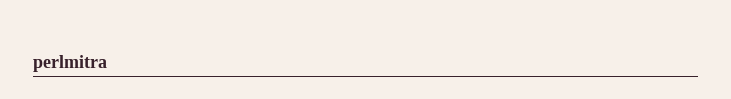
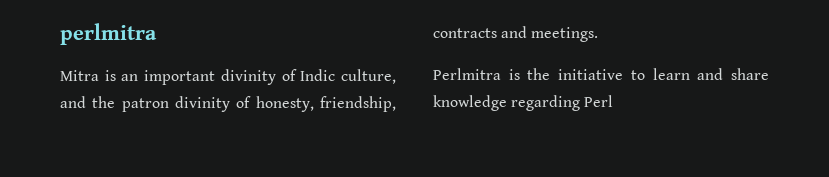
+ Mitra is an important divinity of Indic culture, and the patron divinity of honesty, friendship, contracts and meetings.
+ Perlmitra is the initiative to learn and share knowledge regarding Perl

